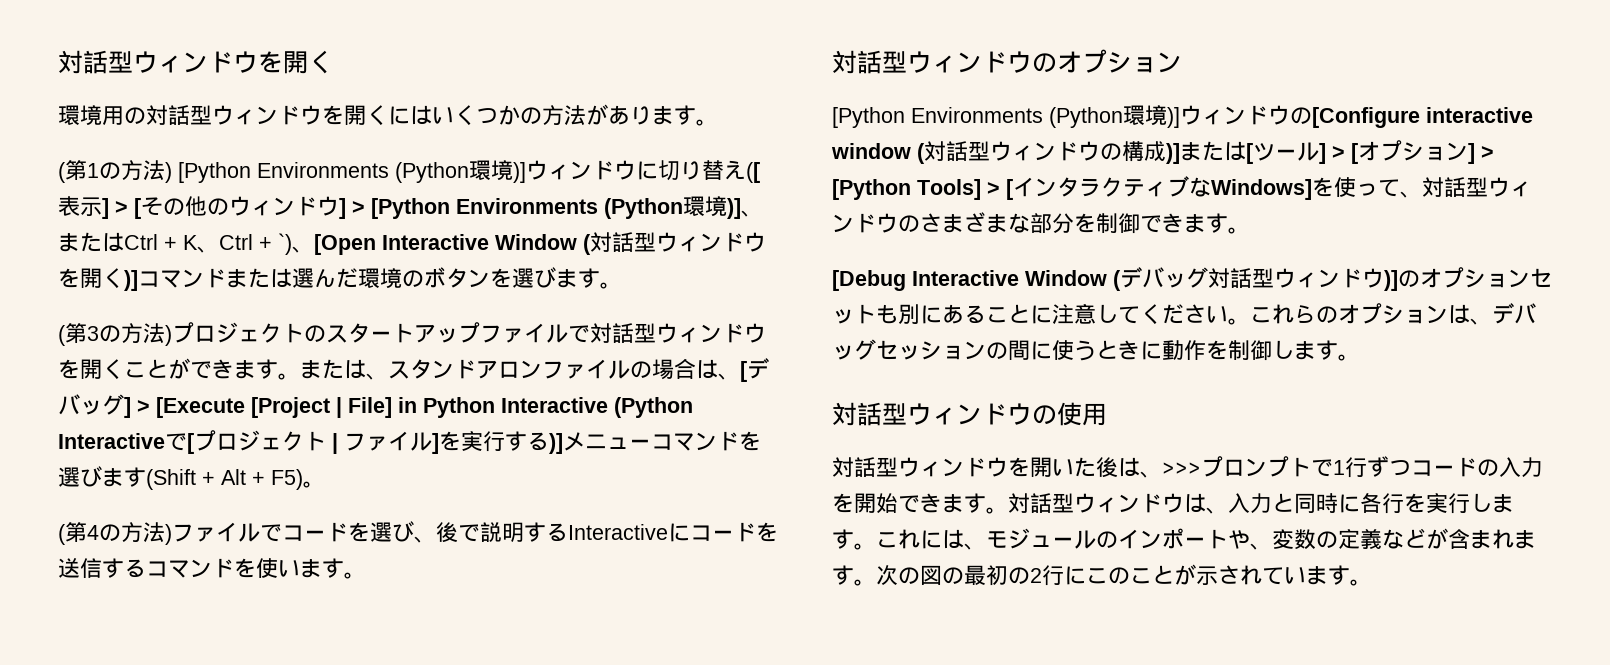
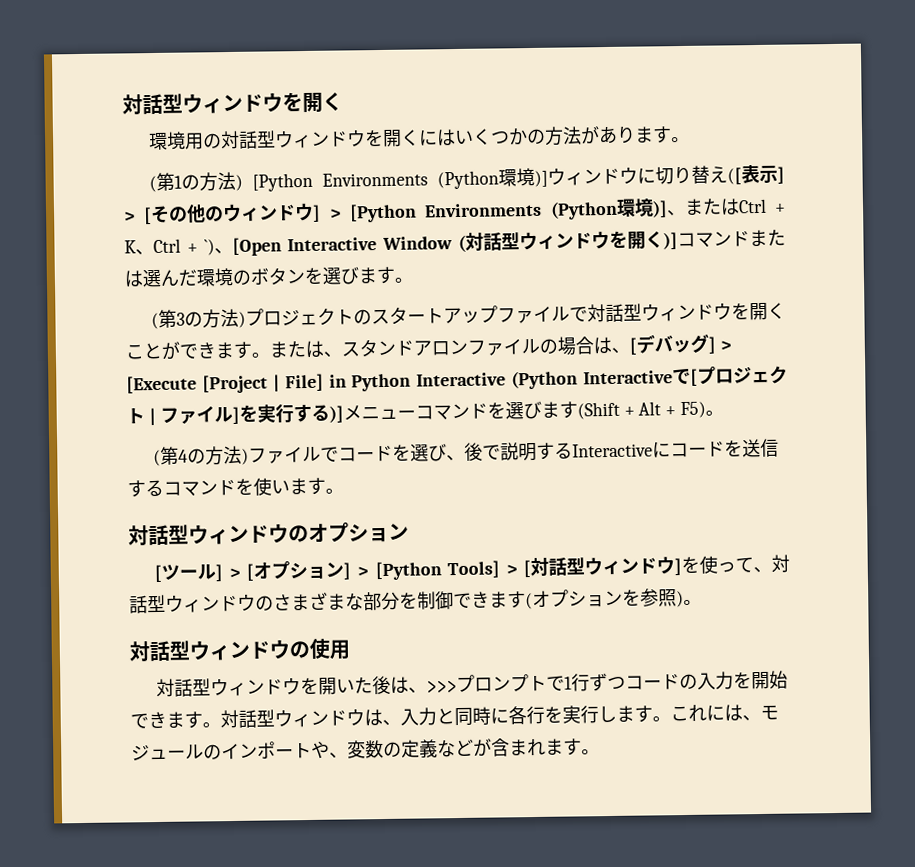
- [Python Environments (Python環境)]ウィンドウの[Configure interactive window (対話型ウィンドウの構成)]または[ツール] > [オプション] > [Python Tools] > [インタラクティブなWindows]を使って、対話型ウィンドウのさまざまな部分を制御できます。
- [Debug Interactive Window (デバッグ対話型ウィンドウ)]のオプションセットも別にあることに注意してください。これらのオプションは、デバッグセッションの間に使うときに動作を制御します。
+ [ツール] > [オプション] > [Python Tools] > [対話型ウィンドウ]を使って、対話型ウィンドウのさまざまな部分を制御できます(オプションを参照)。
- 次の図の最初の2行にこのことが示されています。

